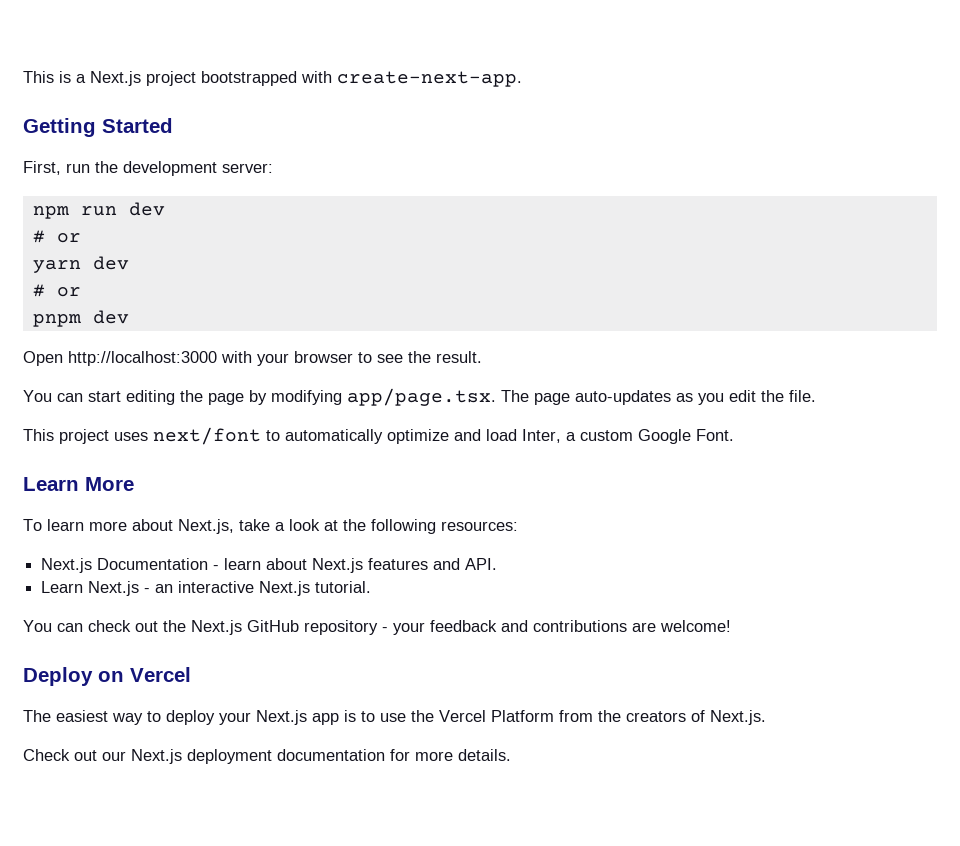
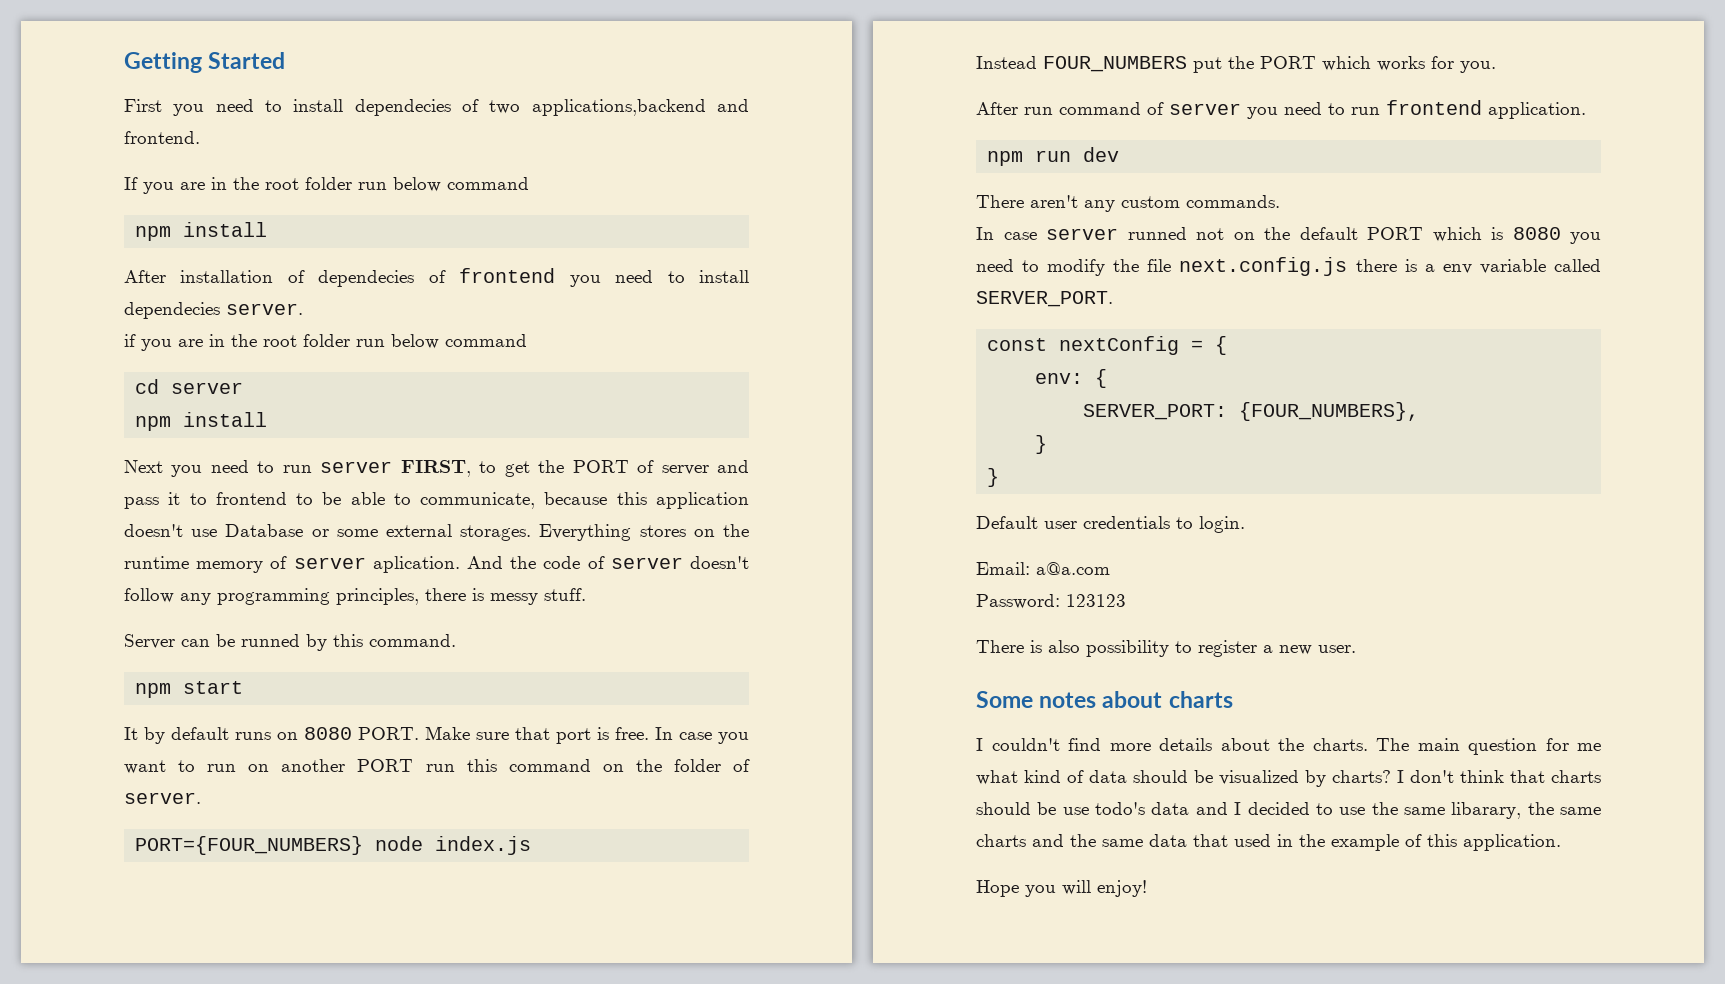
- This is a Next.js project bootstrapped with create-next-app.
  Getting Started
- First, run the development server:
+ First you need to install dependecies of two applications,backend and frontend.
+ If you are in the root folder run below command
+ npm install
+ After installation of dependecies of frontend you need to install dependecies server.
+ if you are in the root folder run below command
+ cd server
+ npm install
+ Next you need to run server FIRST, to get the PORT of server and pass it to frontend to be able to communicate, because this application doesn't use Database or some external storages. Everything stores on the runtime memory of server aplication. And the code of server doesn't follow any programming principles, there is messy stuff.
+ Server can be runned by this command.
+ npm start
+ It by default runs on 8080 PORT. Make sure that port is free. In case you want to run on another PORT run this command on the folder of server.
+ PORT={FOUR_NUMBERS} node index.js
+ Instead FOUR_NUMBERS put the PORT which works for you.
+ After run command of server you need to run frontend application.
  npm run dev
- # or
- yarn dev
- # or
- pnpm dev
- Open http://localhost:3000 with your browser to see the result.
- You can start editing the page by modifying app/page.tsx. The page auto-updates as you edit the file.
- This project uses next/font to automatically optimize and load Inter, a custom Google Font.
- Learn More
- To learn more about Next.js, take a look at the following resources:
- Next.js Documentation - learn about Next.js features and API.
- Learn Next.js - an interactive Next.js tutorial.
- You can check out the Next.js GitHub repository - your feedback and contributions are welcome!
- Deploy on Vercel
- The easiest way to deploy your Next.js app is to use the Vercel Platform from the creators of Next.js.
- Check out our Next.js deployment documentation for more details.
+ There aren't any custom commands.
+ In case server runned not on the default PORT which is 8080 you need to modify the file next.config.js there is a env variable called SERVER_PORT.
+ const nextConfig = {
+ env: {
+ SERVER_PORT: {FOUR_NUMBERS},
+ }
+ }
+ Default user credentials to login.
+ Email: a@a.com
+ Password: 123123
+ There is also possibility to register a new user.
+ Some notes about charts
+ I couldn't find more details about the charts. The main question for me what kind of data should be visualized by charts? I don't think that charts should be use todo's data and I decided to use the same libarary, the same charts and the same data that used in the example of this application.
+ Hope you will enjoy!

